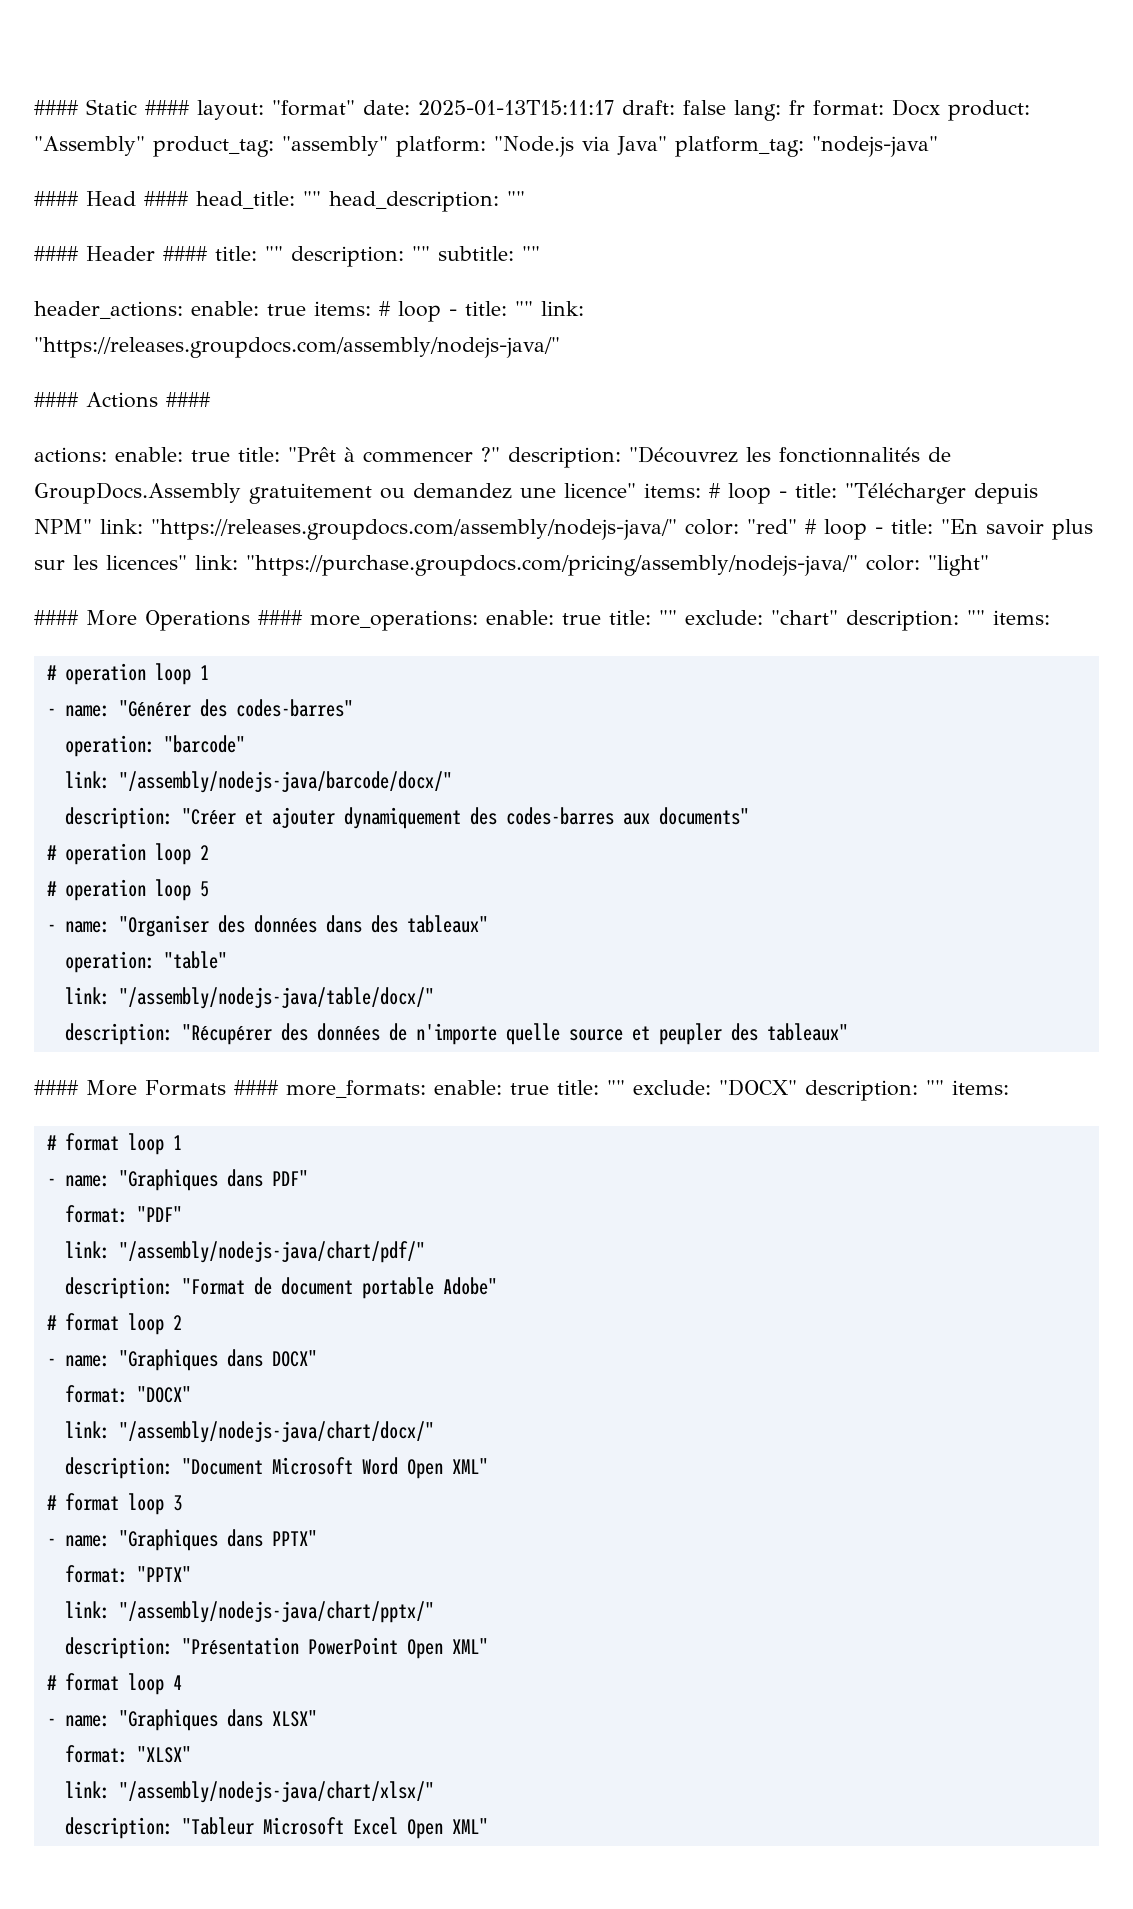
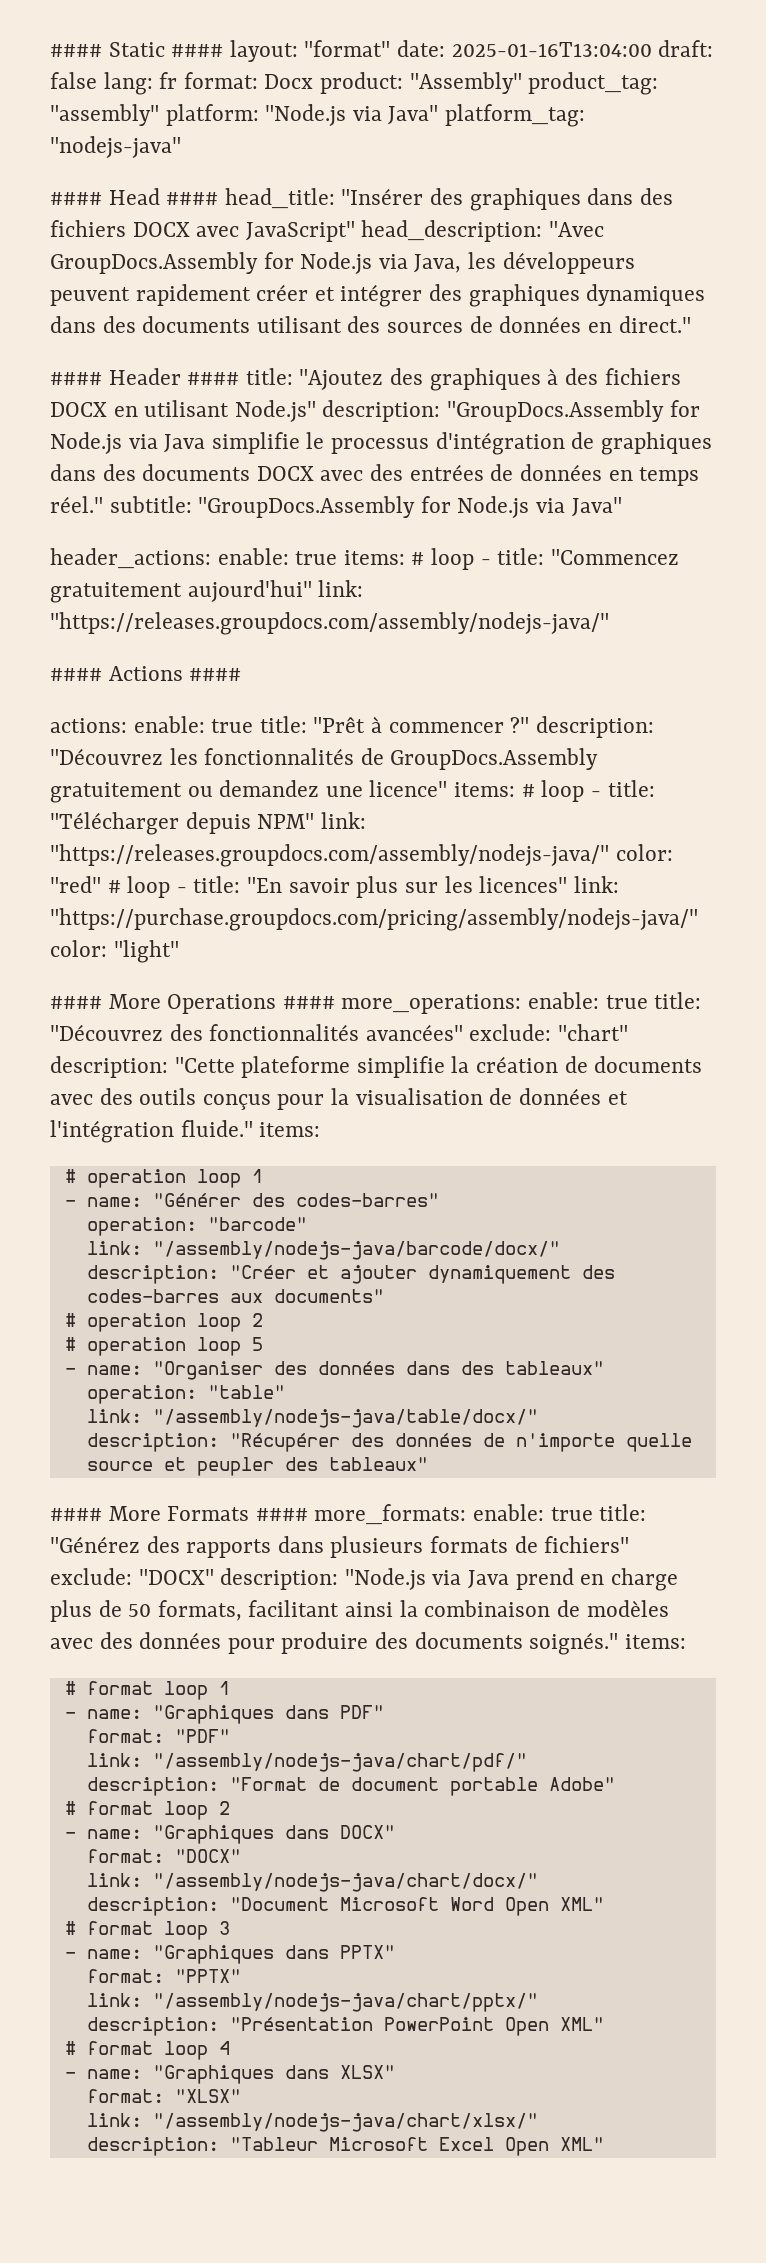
- #### Static #### layout: "format" date: 2025-01-13T15:11:17 draft: false lang: fr format: Docx product: "Assembly" product_tag: "assembly" platform: "Node.js via Java" platform_tag: "nodejs-java"
+ #### Static #### layout: "format" date: 2025-01-16T13:04:00 draft: false lang: fr format: Docx product: "Assembly" product_tag: "assembly" platform: "Node.js via Java" platform_tag: "nodejs-java"
- #### Head #### head_title: "" head_description: ""
- #### Header #### title: "" description: "" subtitle: ""
+ #### Head #### head_title: "Insérer des graphiques dans des fichiers DOCX avec JavaScript" head_description: "Avec GroupDocs.Assembly for Node.js via Java, les développeurs peuvent rapidement créer et intégrer des graphiques dynamiques dans des documents utilisant des sources de données en direct."
+ #### Header #### title: "Ajoutez des graphiques à des fichiers DOCX en utilisant Node.js" description: "GroupDocs.Assembly for Node.js via Java simplifie le processus d'intégration de graphiques dans des documents DOCX avec des entrées de données en temps réel." subtitle: "GroupDocs.Assembly for Node.js via Java"
- header_actions: enable: true items: # loop - title: "" link: "https://releases.groupdocs.com/assembly/nodejs-java/"
+ header_actions: enable: true items: # loop - title: "Commencez gratuitement aujourd'hui" link: "https://releases.groupdocs.com/assembly/nodejs-java/"
- #### More Operations #### more_operations: enable: true title: "" exclude: "chart" description: "" items:
+ #### More Operations #### more_operations: enable: true title: "Découvrez des fonctionnalités avancées" exclude: "chart" description: "Cette plateforme simplifie la création de documents avec des outils conçus pour la visualisation de données et l'intégration fluide." items:
- #### More Formats #### more_formats: enable: true title: "" exclude: "DOCX" description: "" items:
+ #### More Formats #### more_formats: enable: true title: "Générez des rapports dans plusieurs formats de fichiers" exclude: "DOCX" description: "Node.js via Java prend en charge plus de 50 formats, facilitant ainsi la combinaison de modèles avec des données pour produire des documents soignés." items:

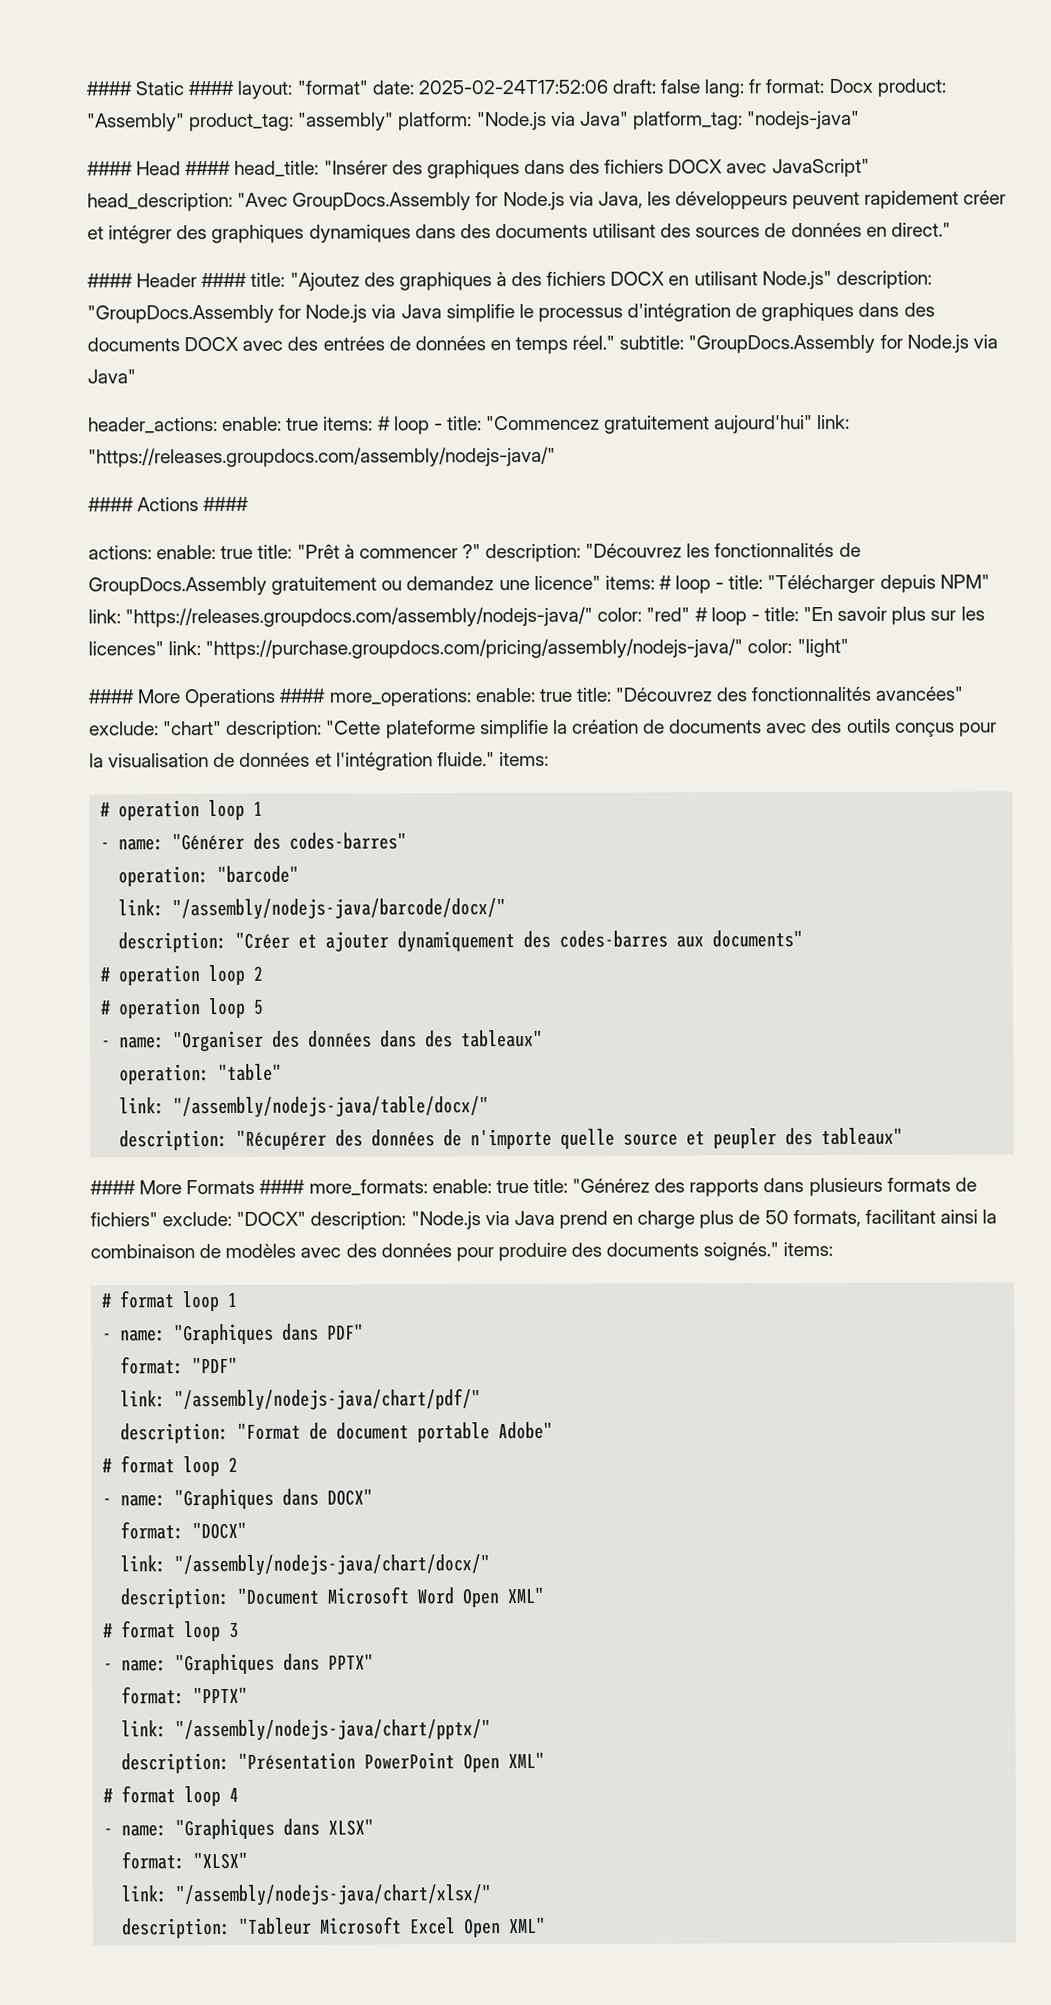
- #### Static #### layout: "format" date: 2025-01-16T13:04:00 draft: false lang: fr format: Docx product: "Assembly" product_tag: "assembly" platform: "Node.js via Java" platform_tag: "nodejs-java"
+ #### Static #### layout: "format" date: 2025-02-24T17:52:06 draft: false lang: fr format: Docx product: "Assembly" product_tag: "assembly" platform: "Node.js via Java" platform_tag: "nodejs-java"

